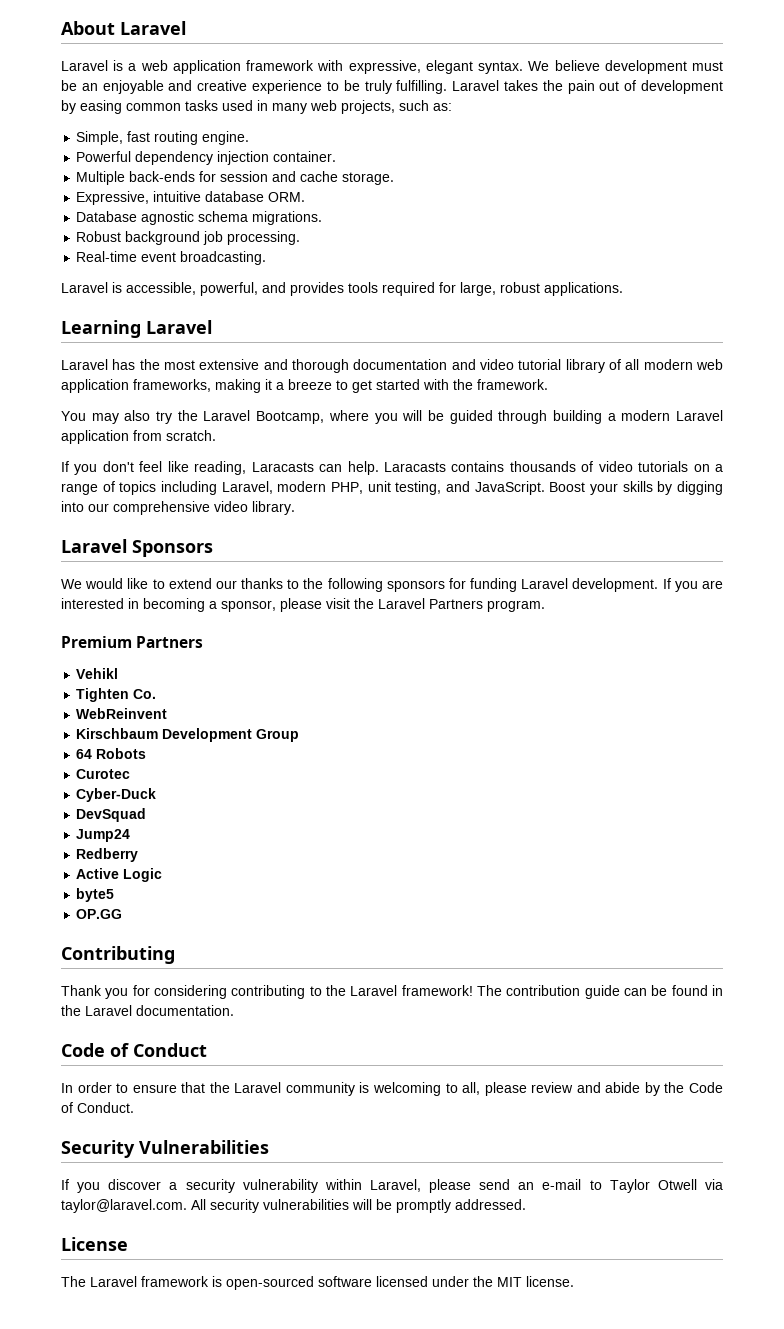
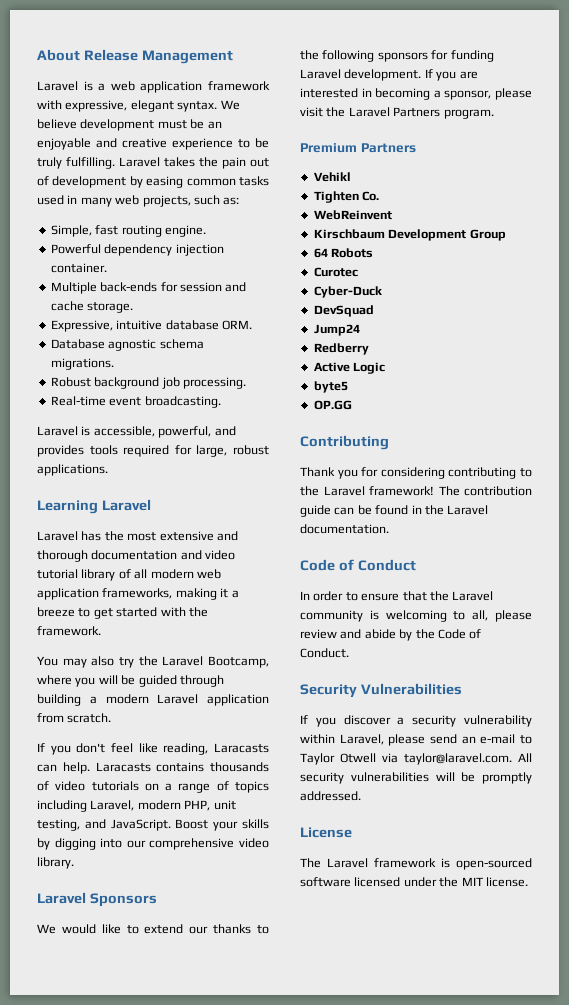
- About Laravel
+ About Release Management

